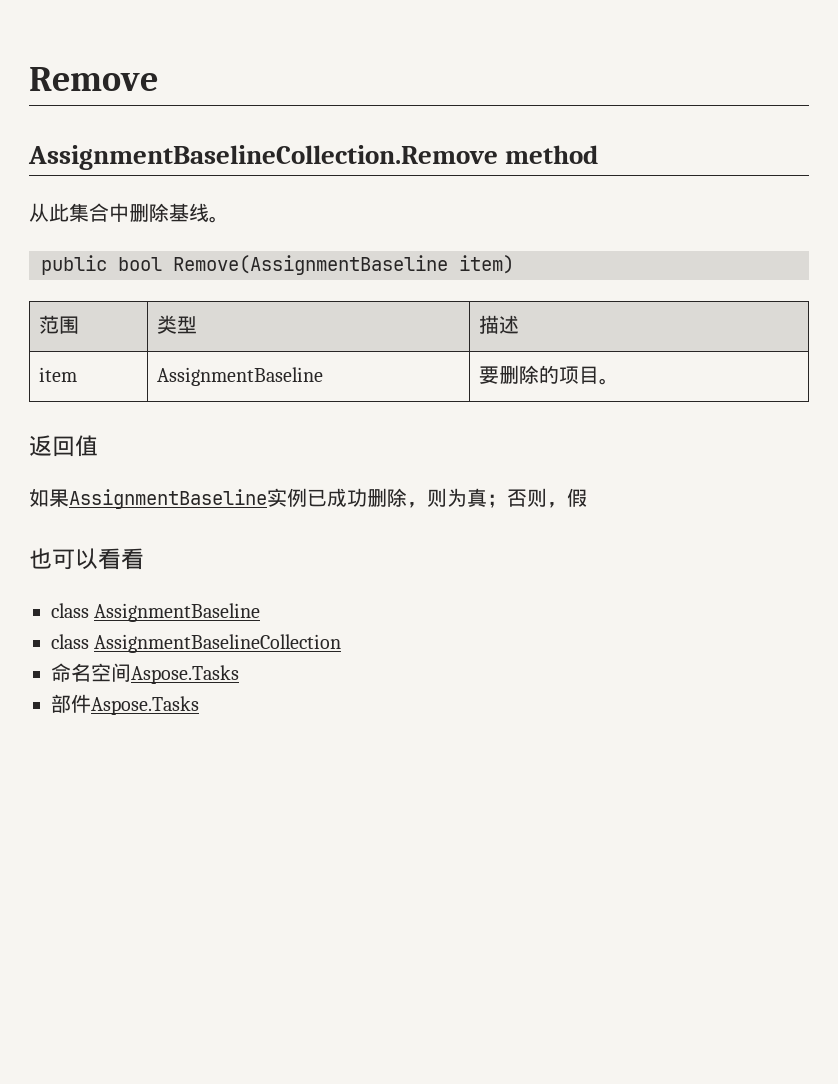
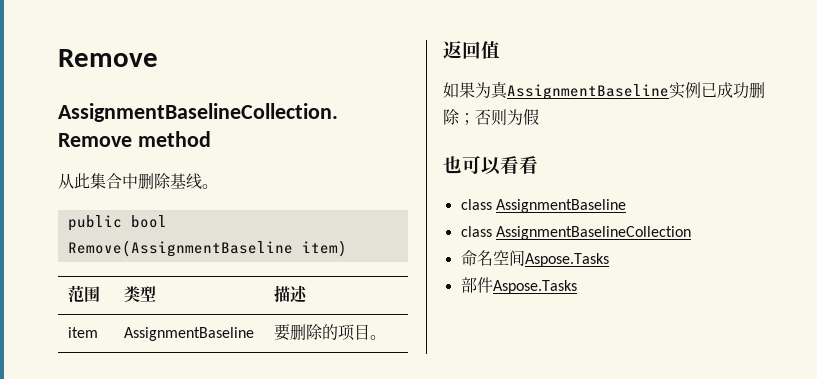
- 如果AssignmentBaseline实例已成功删除，则为真；否则，假
+ 如果为真AssignmentBaseline实例已成功删除；否则为假

